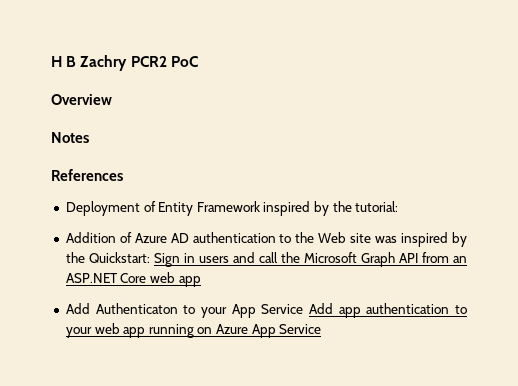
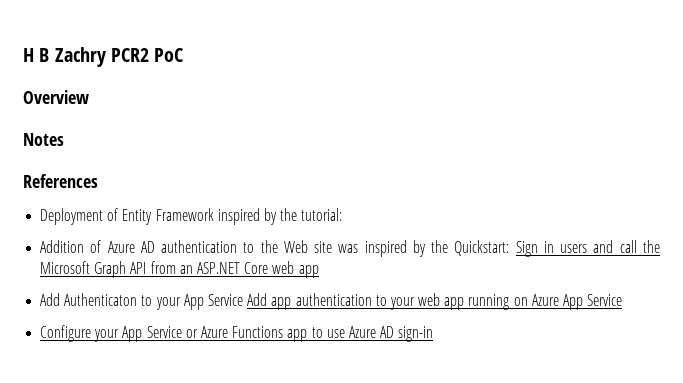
+ Configure your App Service or Azure Functions app to use Azure AD sign-in

